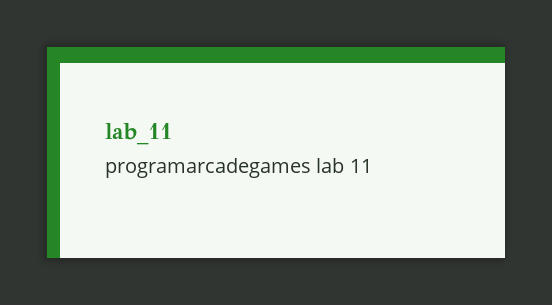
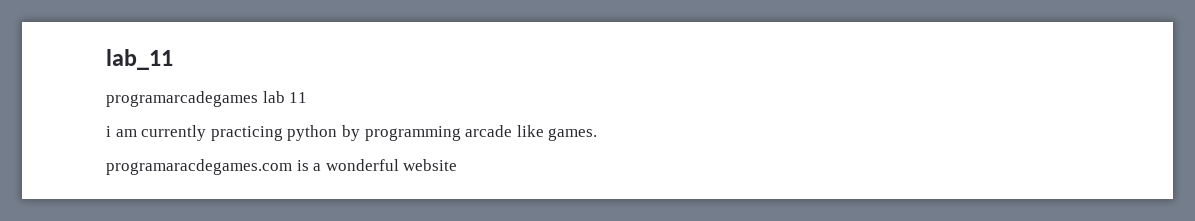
+ i am currently practicing python by programming arcade like games.
+ programaracdegames.com is a wonderful website

